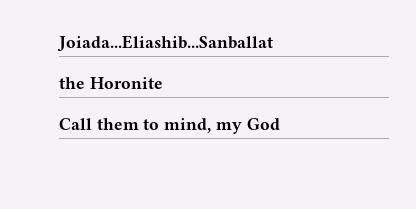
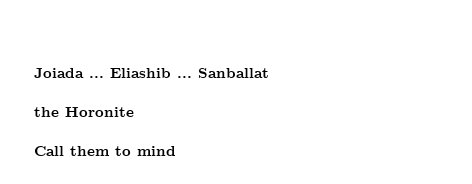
- Joiada...Eliashib...Sanballat
+ Joiada ... Eliashib ... Sanballat
- Call them to mind, my God
+ Call them to mind

